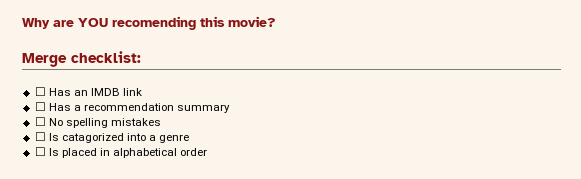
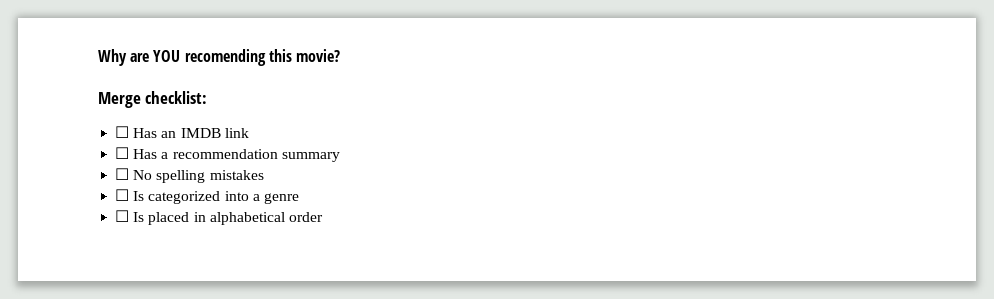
- ☐ Is catagorized into a genre
+ ☐ Is categorized into a genre

